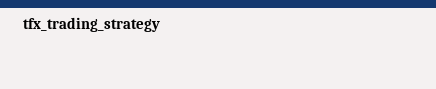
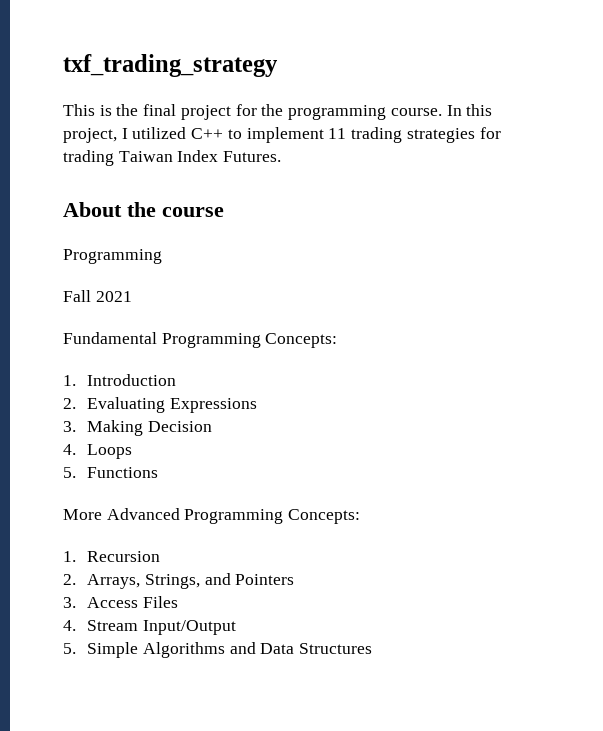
- tfx_trading_strategy
+ txf_trading_strategy
+ This is the final project for the programming course. In this project, I utilized C++ to implement 11 trading strategies for trading Taiwan Index Futures.
+ About the course
+ Programming
+ Fall 2021
+ Fundamental Programming Concepts:
+ 1. Introduction
+ 2. Evaluating Expressions
+ 3. Making Decision
+ 4. Loops
+ 5. Functions
+ More Advanced Programming Concepts:
+ 1. Recursion
+ 2. Arrays, Strings, and Pointers
+ 3. Access Files
+ 4. Stream Input/Output
+ 5. Simple Algorithms and Data Structures

